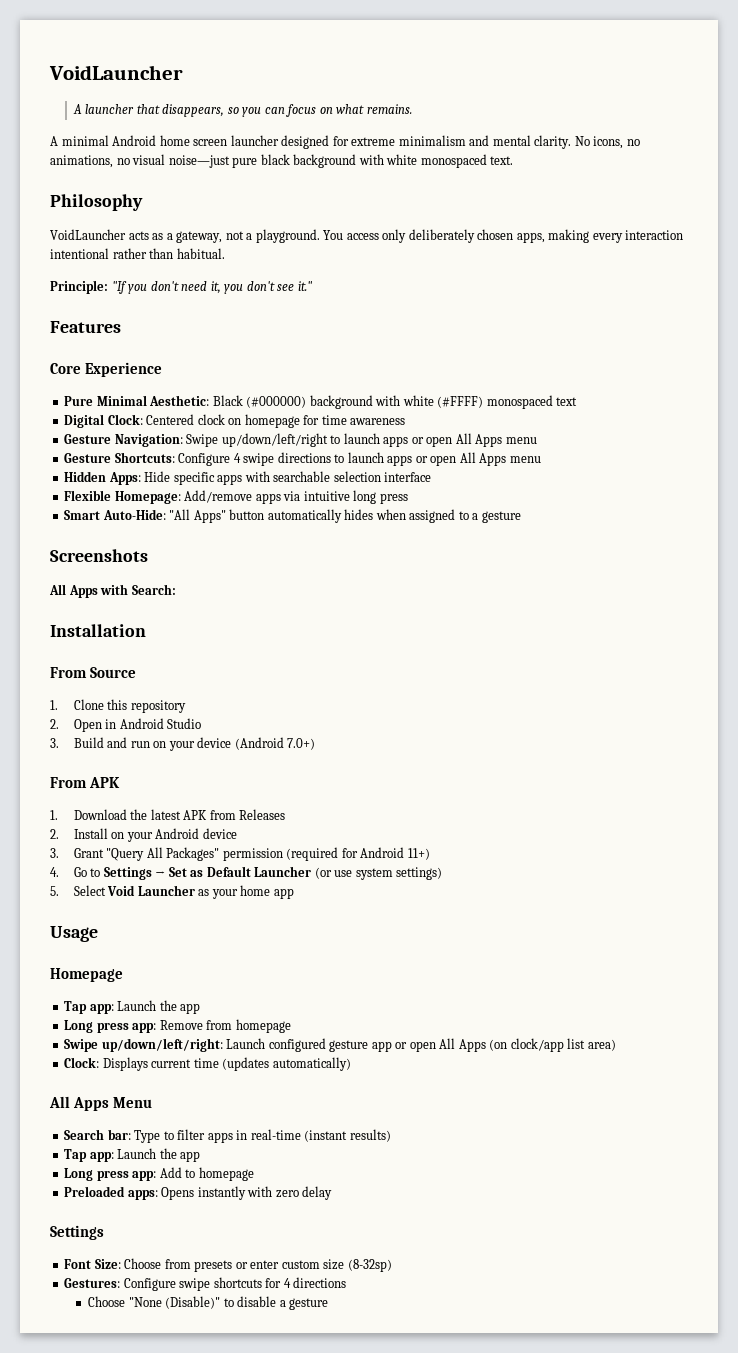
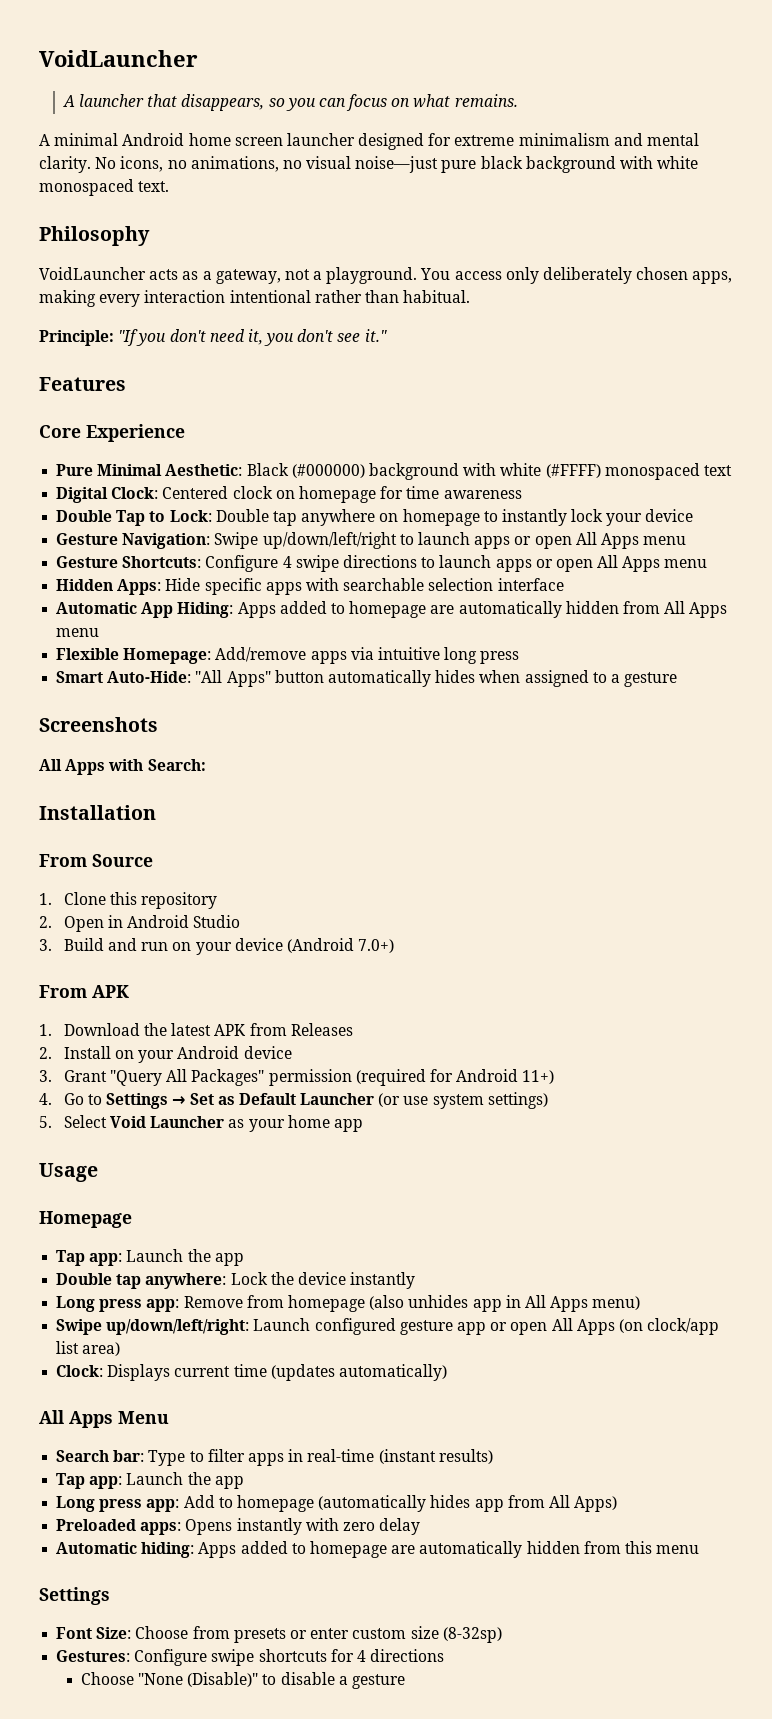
+ Double Tap to Lock: Double tap anywhere on homepage to instantly lock your device
+ Automatic App Hiding: Apps added to homepage are automatically hidden from All Apps menu
+ Double tap anywhere: Lock the device instantly
- Long press app: Remove from homepage
+ Long press app: Remove from homepage (also unhides app in All Apps menu)
- Long press app: Add to homepage
+ Long press app: Add to homepage (automatically hides app from All Apps)
+ Automatic hiding: Apps added to homepage are automatically hidden from this menu

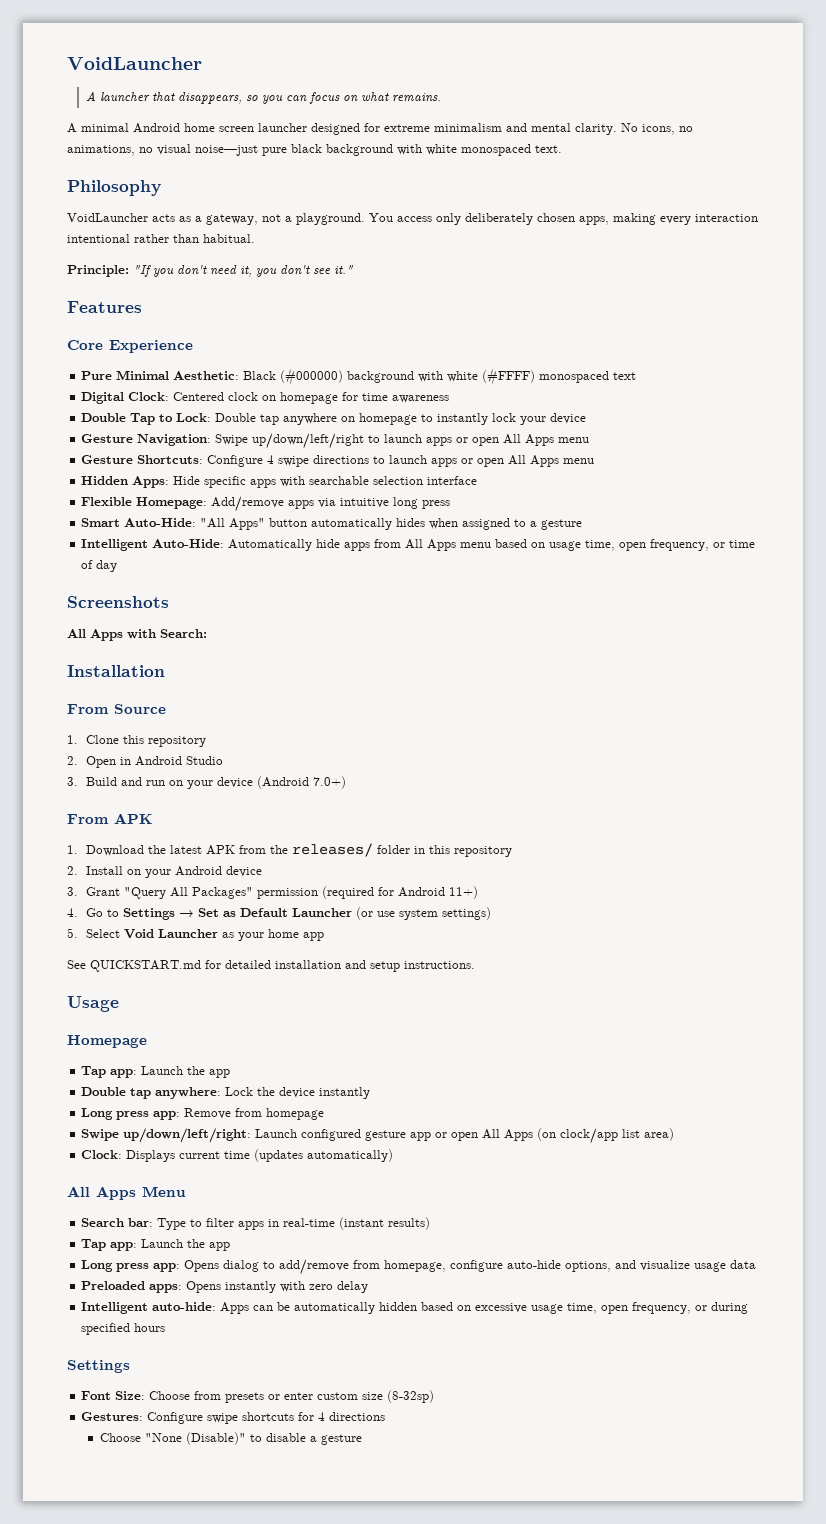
- Automatic App Hiding: Apps added to homepage are automatically hidden from All Apps menu
+ Intelligent Auto-Hide: Automatically hide apps from All Apps menu based on usage time, open frequency, or time of day
- 1. Download the latest APK from Releases
+ 1. Download the latest APK from the releases/ folder in this repository
+ See QUICKSTART.md for detailed installation and setup instructions.
- Long press app: Remove from homepage (also unhides app in All Apps menu)
+ Long press app: Remove from homepage
- Long press app: Add to homepage (automatically hides app from All Apps)
+ Long press app: Opens dialog to add/remove from homepage, configure auto-hide options, and visualize usage data
- Automatic hiding: Apps added to homepage are automatically hidden from this menu
+ Intelligent auto-hide: Apps can be automatically hidden based on excessive usage time, open frequency, or during specified hours

